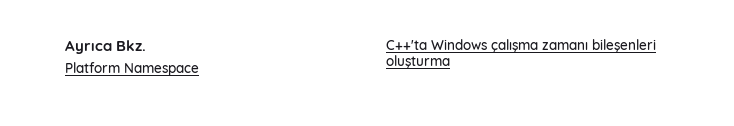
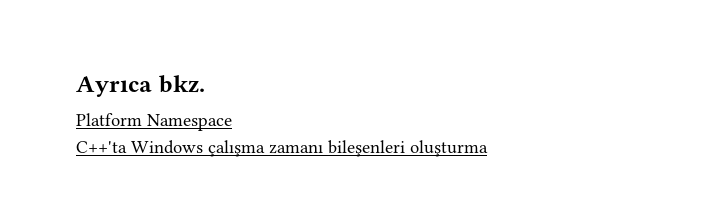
- Ayrıca Bkz.
+ Ayrıca bkz.

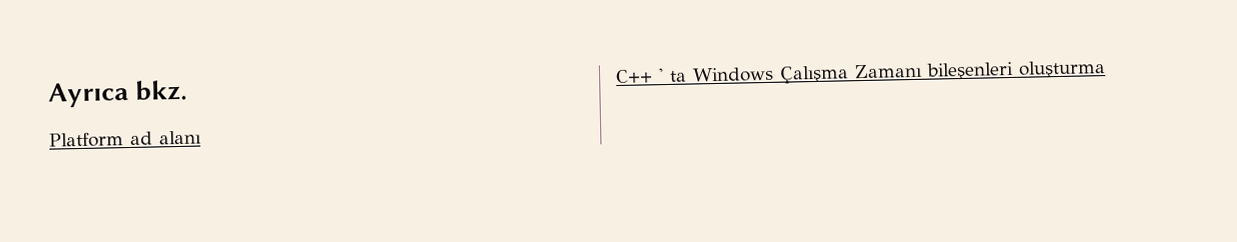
- Platform Namespace
- C++'ta Windows çalışma zamanı bileşenleri oluşturma
+ Platform ad alanı
+ C++ ' ta Windows Çalışma Zamanı bileşenleri oluşturma

